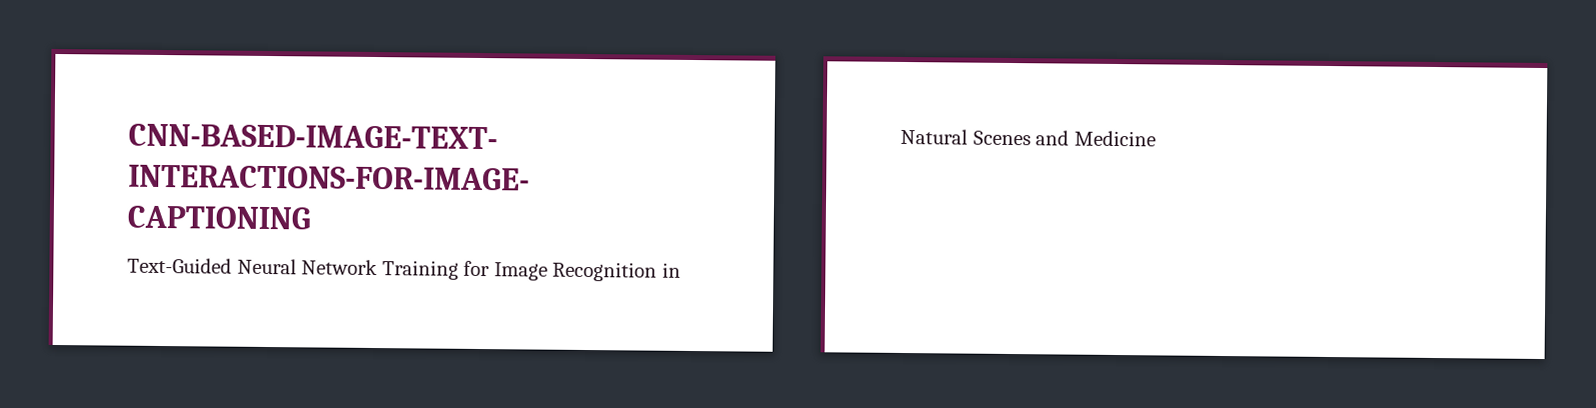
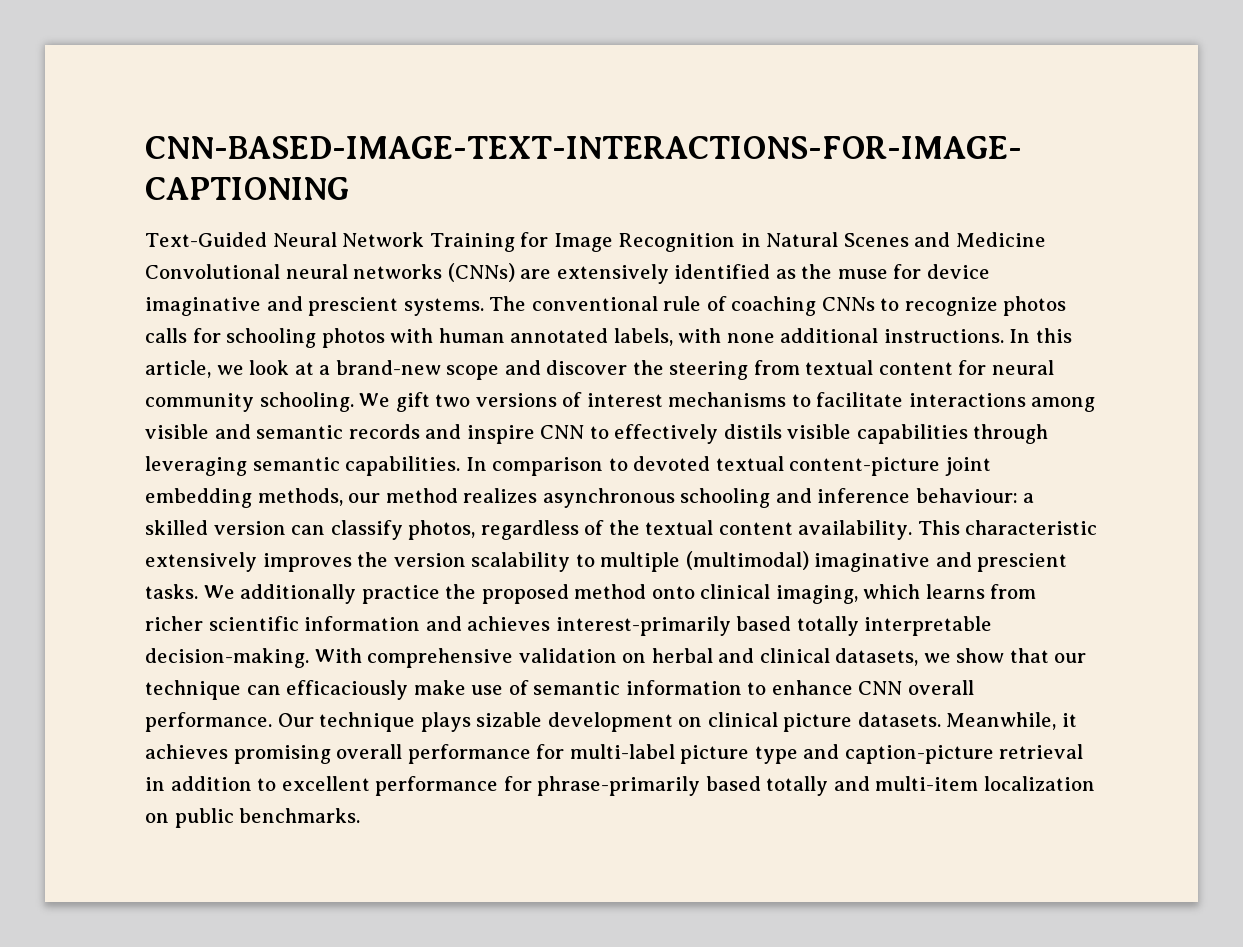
- Text-Guided Neural Network Training for Image Recognition in Natural Scenes and Medicine
+ Text-Guided Neural Network Training for Image Recognition in Natural Scenes and Medicine Convolutional neural networks (CNNs) are extensively identified as the muse for device imaginative and prescient systems. The conventional rule of coaching CNNs to recognize photos calls for schooling photos with human annotated labels, with none additional instructions. In this article, we look at a brand-new scope and discover the steering from textual content for neural community schooling. We gift two versions of interest mechanisms to facilitate interactions among visible and semantic records and inspire CNN to effectively distils visible capabilities through leveraging semantic capabilities. In comparison to devoted textual content-picture joint embedding methods, our method realizes asynchronous schooling and inference behaviour: a skilled version can classify photos, regardless of the textual content availability. This characteristic extensively improves the version scalability to multiple (multimodal) imaginative and prescient tasks. We additionally practice the proposed method onto clinical imaging, which learns from richer scientific information and achieves interest-primarily based totally interpretable decision-making. With comprehensive validation on herbal and clinical datasets, we show that our technique can efficaciously make use of semantic information to enhance CNN overall performance. Our technique plays sizable development on clinical picture datasets. Meanwhile, it achieves promising overall performance for multi-label picture type and caption-picture retrieval in addition to excellent performance for phrase-primarily based totally and multi-item localization on public benchmarks.

